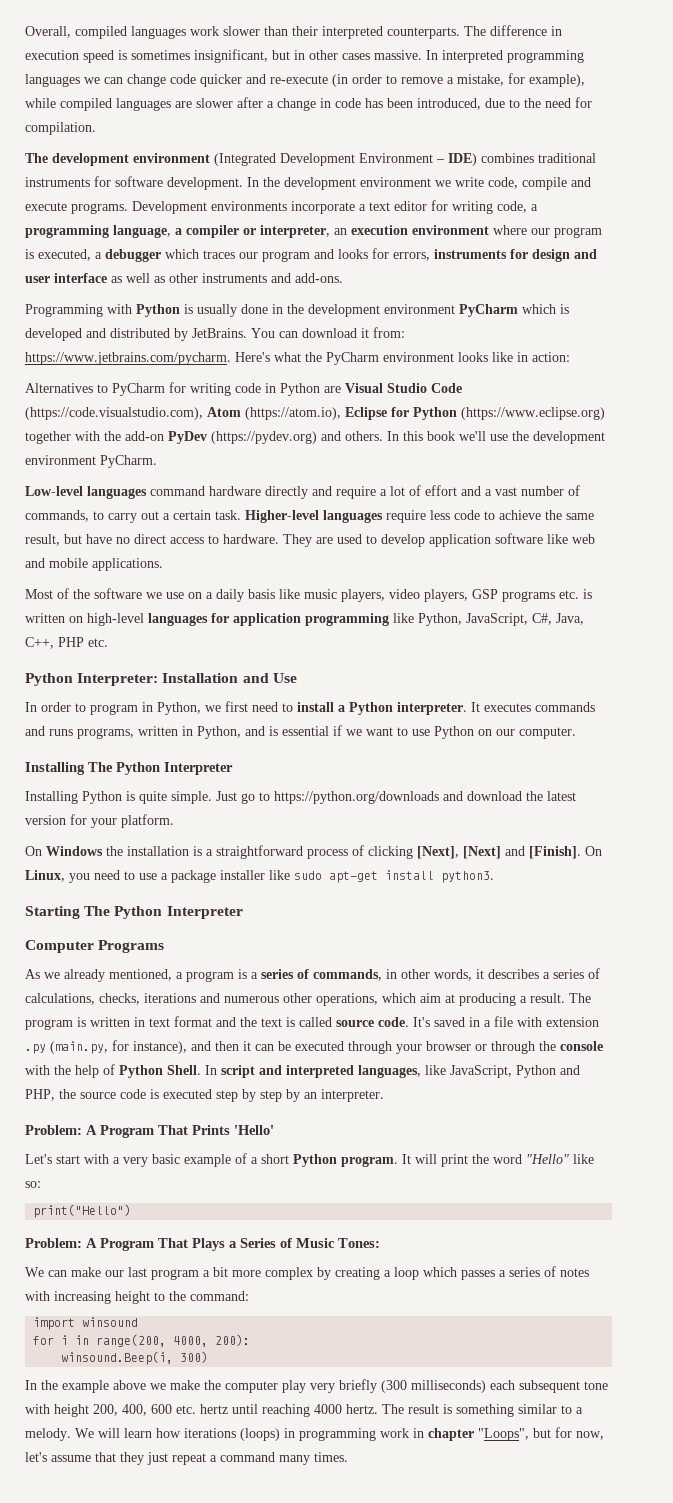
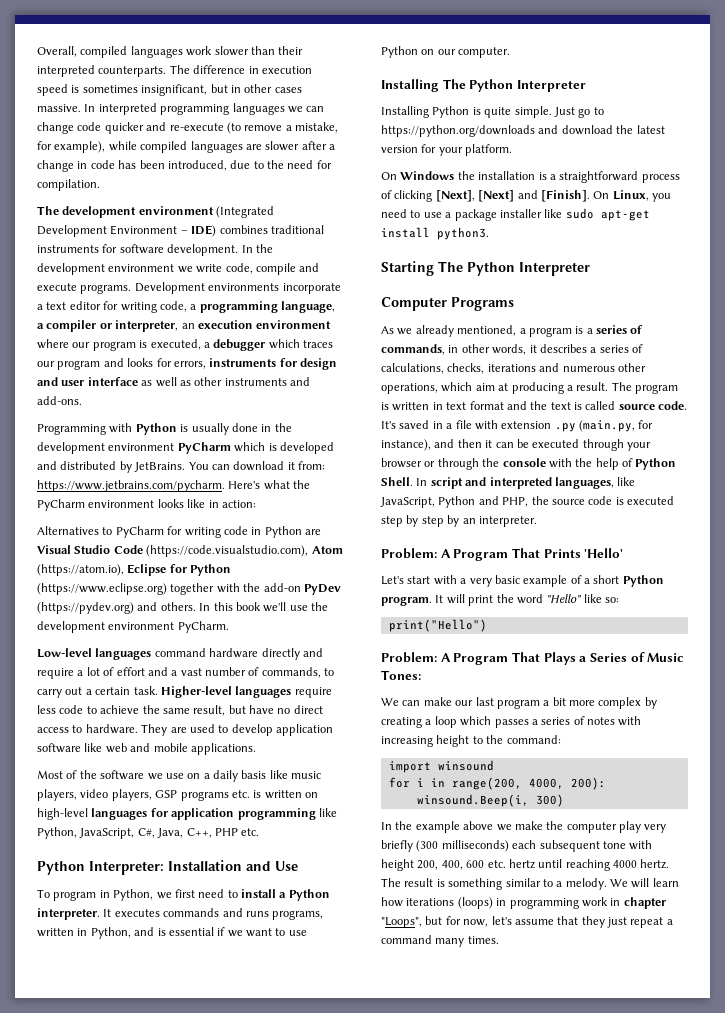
- In interpreted programming languages we can change code quicker and re-execute (in order to remove a mistake, for example), while compiled languages are slower after a change in code has been introduced, due to the need for compilation.
+ In interpreted programming languages we can change code quicker and re-execute (to remove a mistake, for example), while compiled languages are slower after a change in code has been introduced, due to the need for compilation.
- In order to program in Python, we first need to install a Python interpreter.
+ To program in Python, we first need to install a Python interpreter.

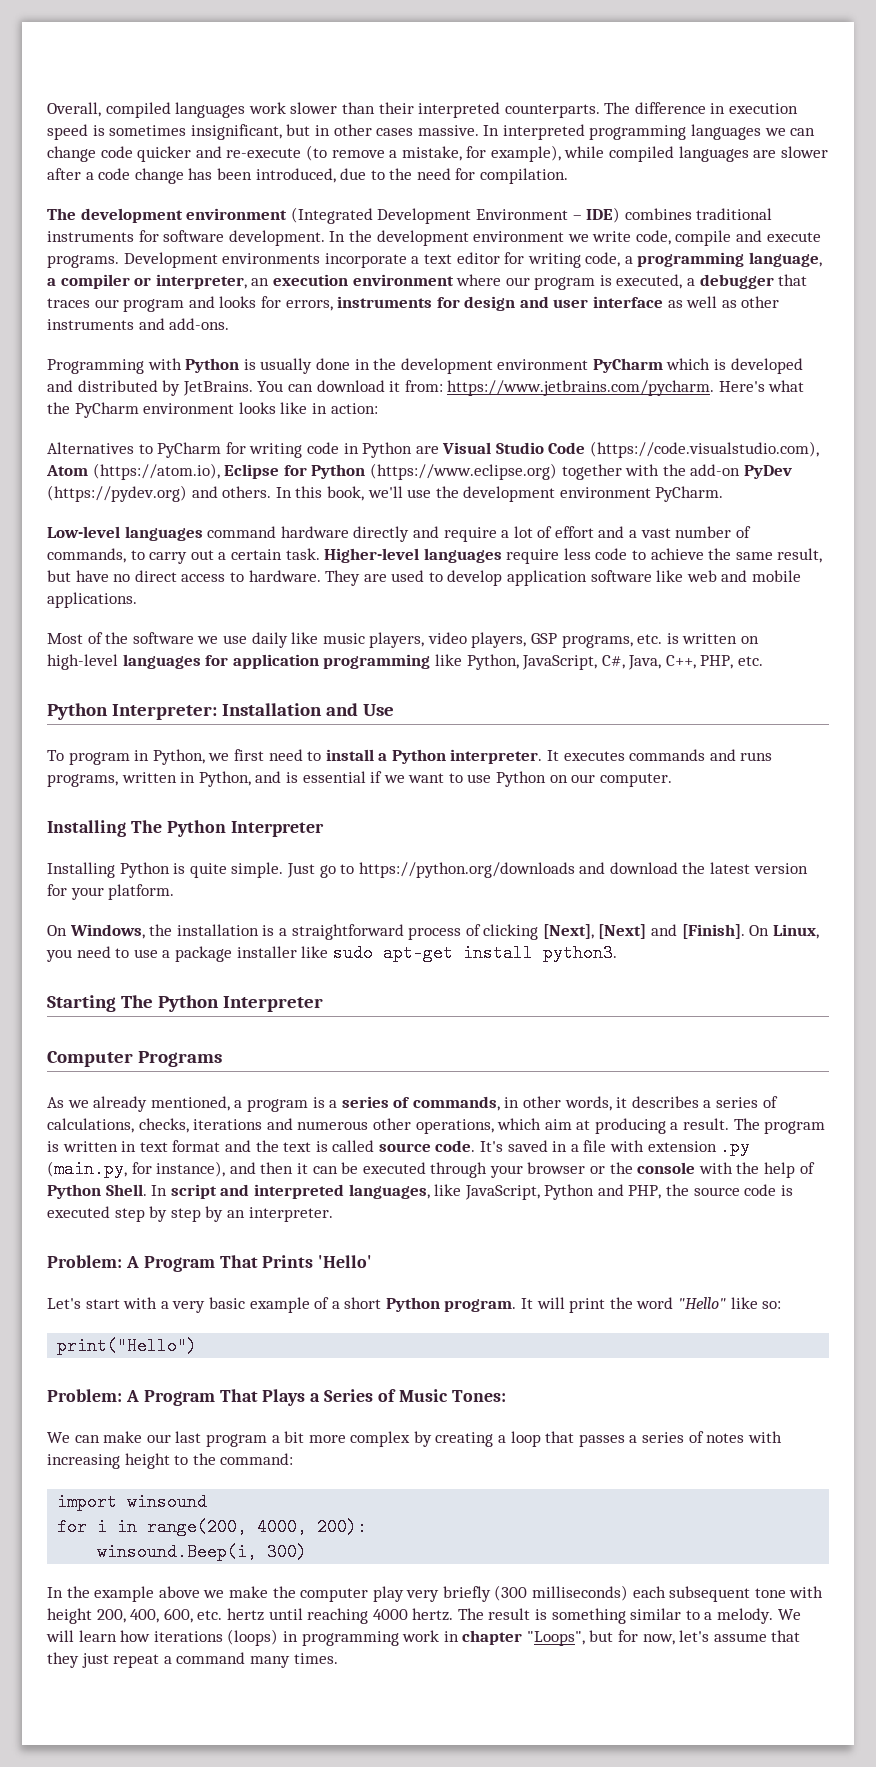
- In interpreted programming languages we can change code quicker and re-execute (to remove a mistake, for example), while compiled languages are slower after a change in code has been introduced, due to the need for compilation.
+ In interpreted programming languages we can change code quicker and re-execute (to remove a mistake, for example), while compiled languages are slower after a code change has been introduced, due to the need for compilation.
- Development environments incorporate a text editor for writing code, a programming language, a compiler or interpreter, an execution environment where our program is executed, a debugger which traces our program and looks for errors, instruments for design and user interface as well as other instruments and add-ons.
+ Development environments incorporate a text editor for writing code, a programming language, a compiler or interpreter, an execution environment where our program is executed, a debugger that traces our program and looks for errors, instruments for design and user interface as well as other instruments and add-ons.
- In this book we'll use the development environment PyCharm.
+ In this book, we'll use the development environment PyCharm.
- Most of the software we use on a daily basis like music players, video players, GSP programs etc. is written on high-level languages for application programming like Python, JavaScript, C#, Java, C++, PHP etc.
+ Most of the software we use daily like music players, video players, GSP programs, etc. is written on high-level languages for application programming like Python, JavaScript, C#, Java, C++, PHP, etc.
- On Windows the installation is a straightforward process of clicking [Next], [Next] and [Finish].
+ On Windows, the installation is a straightforward process of clicking [Next], [Next] and [Finish].
- It's saved in a file with extension .py (main.py, for instance), and then it can be executed through your browser or through the console with the help of Python Shell.
+ It's saved in a file with extension .py (main.py, for instance), and then it can be executed through your browser or the console with the help of Python Shell.
- We can make our last program a bit more complex by creating a loop which passes a series of notes with increasing height to the command:
+ We can make our last program a bit more complex by creating a loop that passes a series of notes with increasing height to the command:
- In the example above we make the computer play very briefly (300 milliseconds) each subsequent tone with height 200, 400, 600 etc. hertz until reaching 4000 hertz.
+ In the example above we make the computer play very briefly (300 milliseconds) each subsequent tone with height 200, 400, 600, etc. hertz until reaching 4000 hertz.

